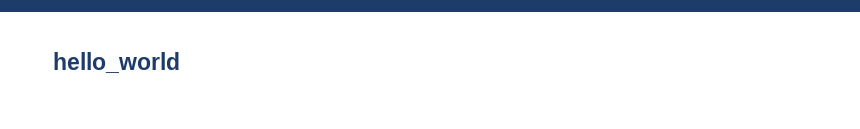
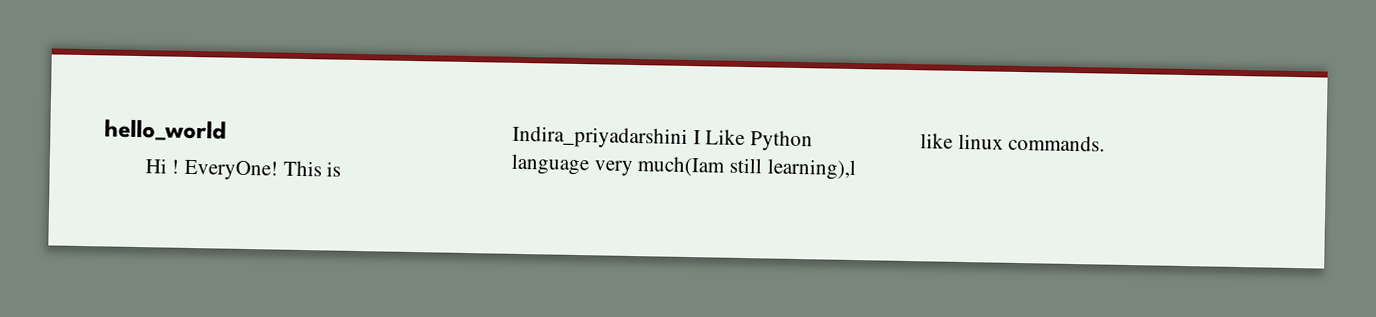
+ Hi ! EveryOne! This is Indira_priyadarshini I Like Python language very much(Iam still learning),l like linux commands.

